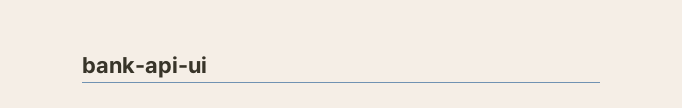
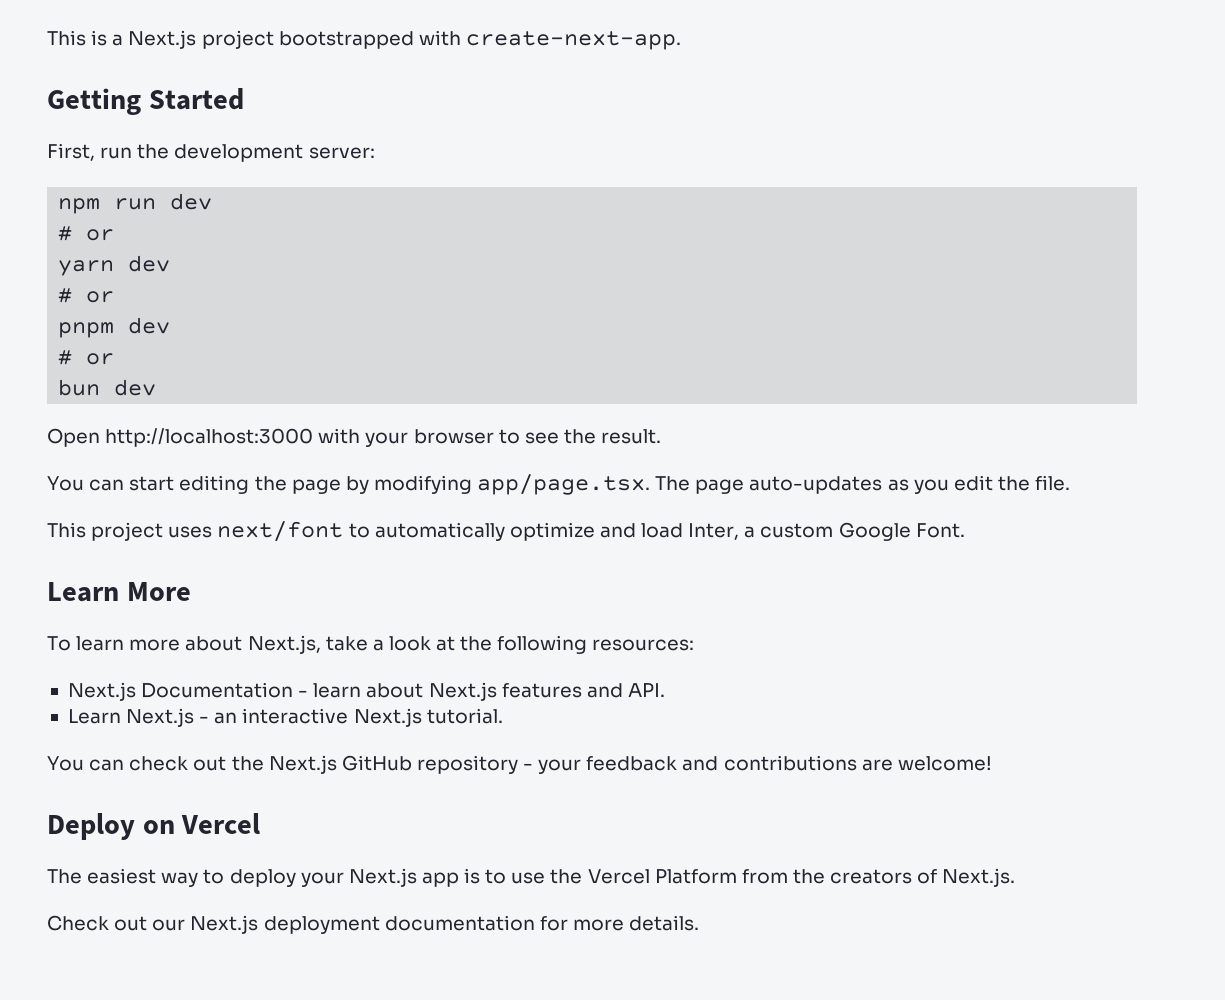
- bank-api-ui
+ This is a Next.js project bootstrapped with create-next-app.
+ Getting Started
+ First, run the development server:
+ npm run dev
+ # or
+ yarn dev
+ # or
+ pnpm dev
+ # or
+ bun dev
+ Open http://localhost:3000 with your browser to see the result.
+ You can start editing the page by modifying app/page.tsx. The page auto-updates as you edit the file.
+ This project uses next/font to automatically optimize and load Inter, a custom Google Font.
+ Learn More
+ To learn more about Next.js, take a look at the following resources:
+ Next.js Documentation - learn about Next.js features and API.
+ Learn Next.js - an interactive Next.js tutorial.
+ You can check out the Next.js GitHub repository - your feedback and contributions are welcome!
+ Deploy on Vercel
+ The easiest way to deploy your Next.js app is to use the Vercel Platform from the creators of Next.js.
+ Check out our Next.js deployment documentation for more details.

